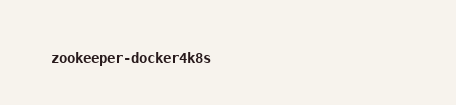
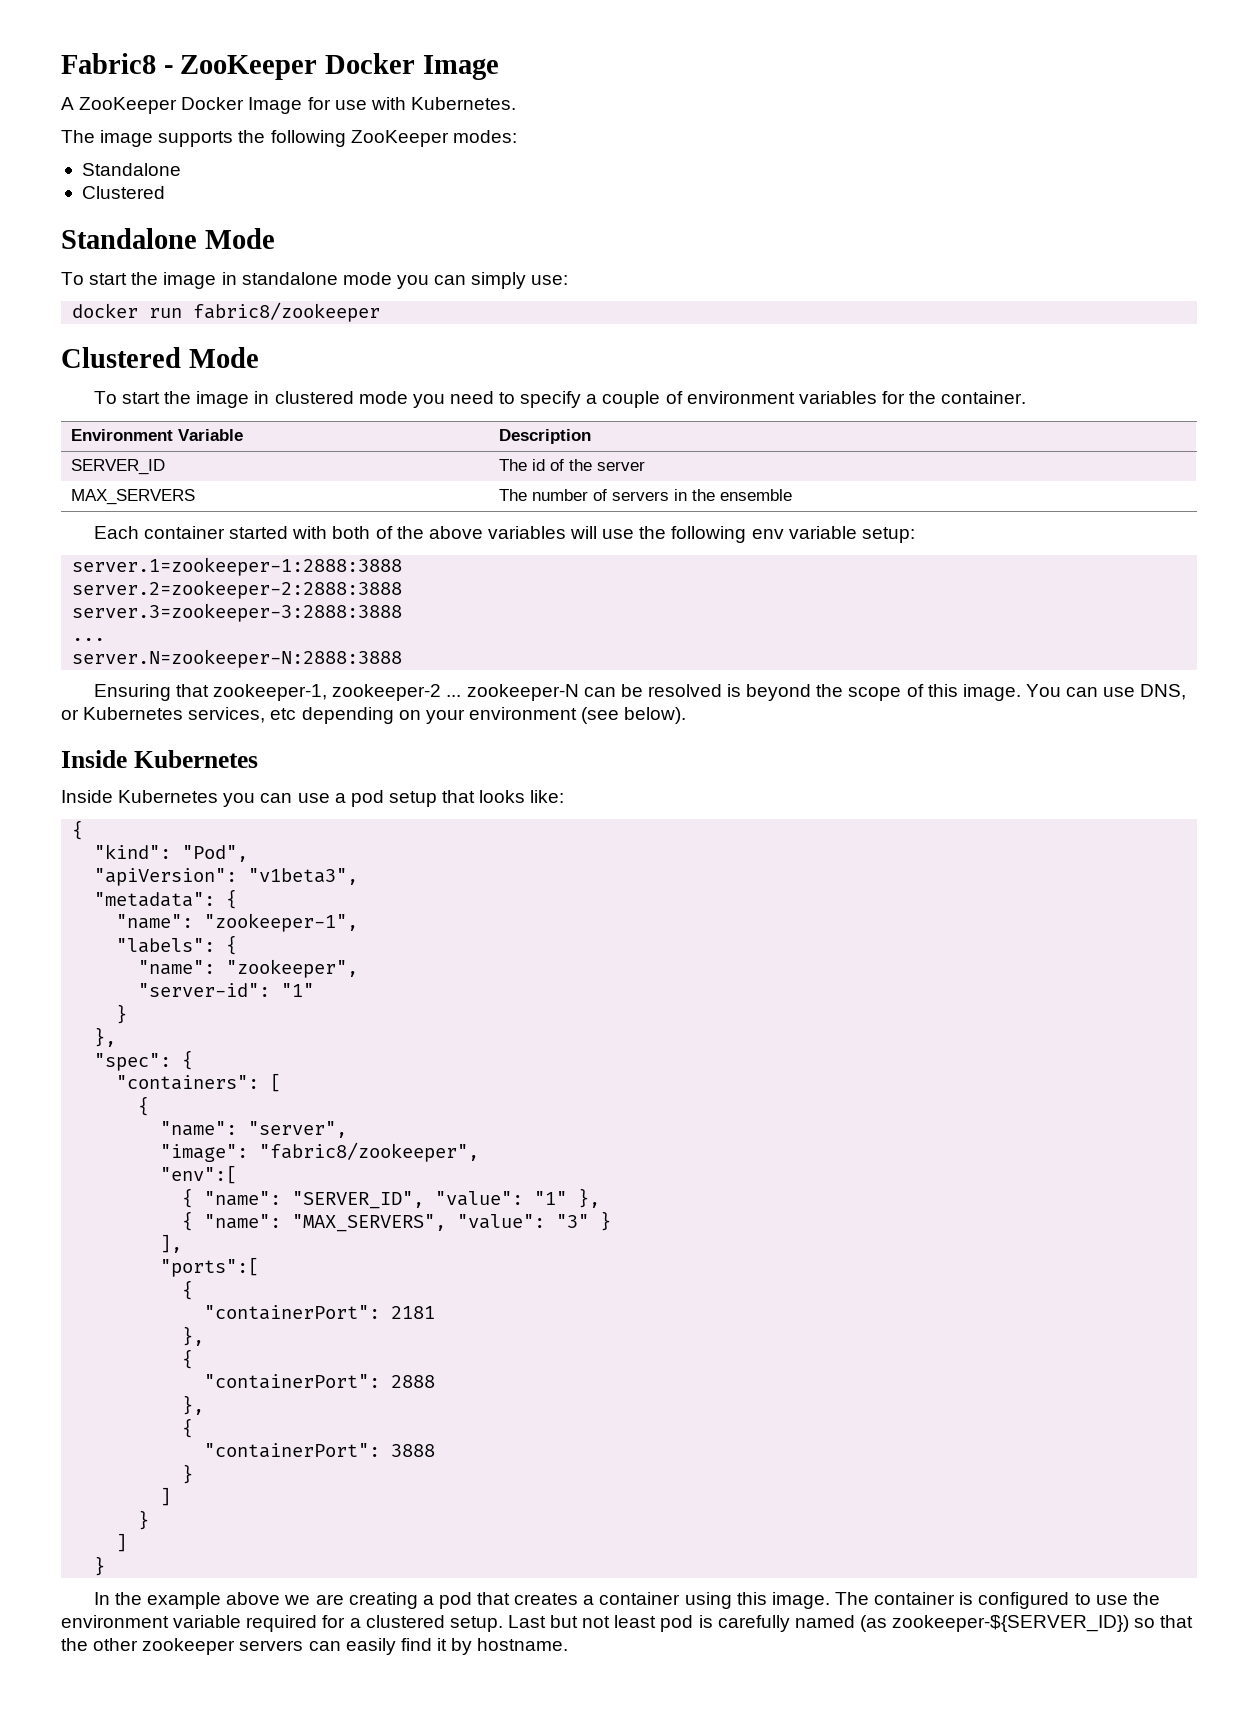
- zookeeper-docker4k8s
+ Fabric8 - ZooKeeper Docker Image
+ A ZooKeeper Docker Image for use with Kubernetes.
+ The image supports the following ZooKeeper modes:
+ Standalone
+ Clustered
+ Standalone Mode
+ To start the image in standalone mode you can simply use:
+ docker run fabric8/zookeeper
+ Clustered Mode
+ To start the image in clustered mode you need to specify a couple of environment variables for the container.
+ Environment Variable | Description
+ SERVER_ID | The id of the server
+ MAX_SERVERS | The number of servers in the ensemble
+ Each container started with both of the above variables will use the following env variable setup:
+ server.1=zookeeper-1:2888:3888
+ server.2=zookeeper-2:2888:3888
+ server.3=zookeeper-3:2888:3888
+ ...
+ server.N=zookeeper-N:2888:3888
+ Ensuring that zookeeper-1, zookeeper-2 ... zookeeper-N can be resolved is beyond the scope of this image. You can use DNS, or Kubernetes services, etc depending on your environment (see below).
+ Inside Kubernetes
+ Inside Kubernetes you can use a pod setup that looks like:
+ {
+ "kind": "Pod",
+ "apiVersion": "v1beta3",
+ "metadata": {
+ "name": "zookeeper-1",
+ "labels": {
+ "name": "zookeeper",
+ "server-id": "1"
+ }
+ },
+ "spec": {
+ "containers": [
+ {
+ "name": "server",
+ "image": "fabric8/zookeeper",
+ "env":[
+ { "name": "SERVER_ID", "value": "1" },
+ { "name": "MAX_SERVERS", "value": "3" }
+ ],
+ "ports":[
+ {
+ "containerPort": 2181
+ },
+ {
+ "containerPort": 2888
+ },
+ {
+ "containerPort": 3888
+ }
+ ]
+ }
+ ]
+ }
+ In the example above we are creating a pod that creates a container using this image. The container is configured to use the environment variable required for a clustered setup. Last but not least pod is carefully named (as zookeeper-${SERVER_ID}) so that the other zookeeper servers can easily find it by hostname.

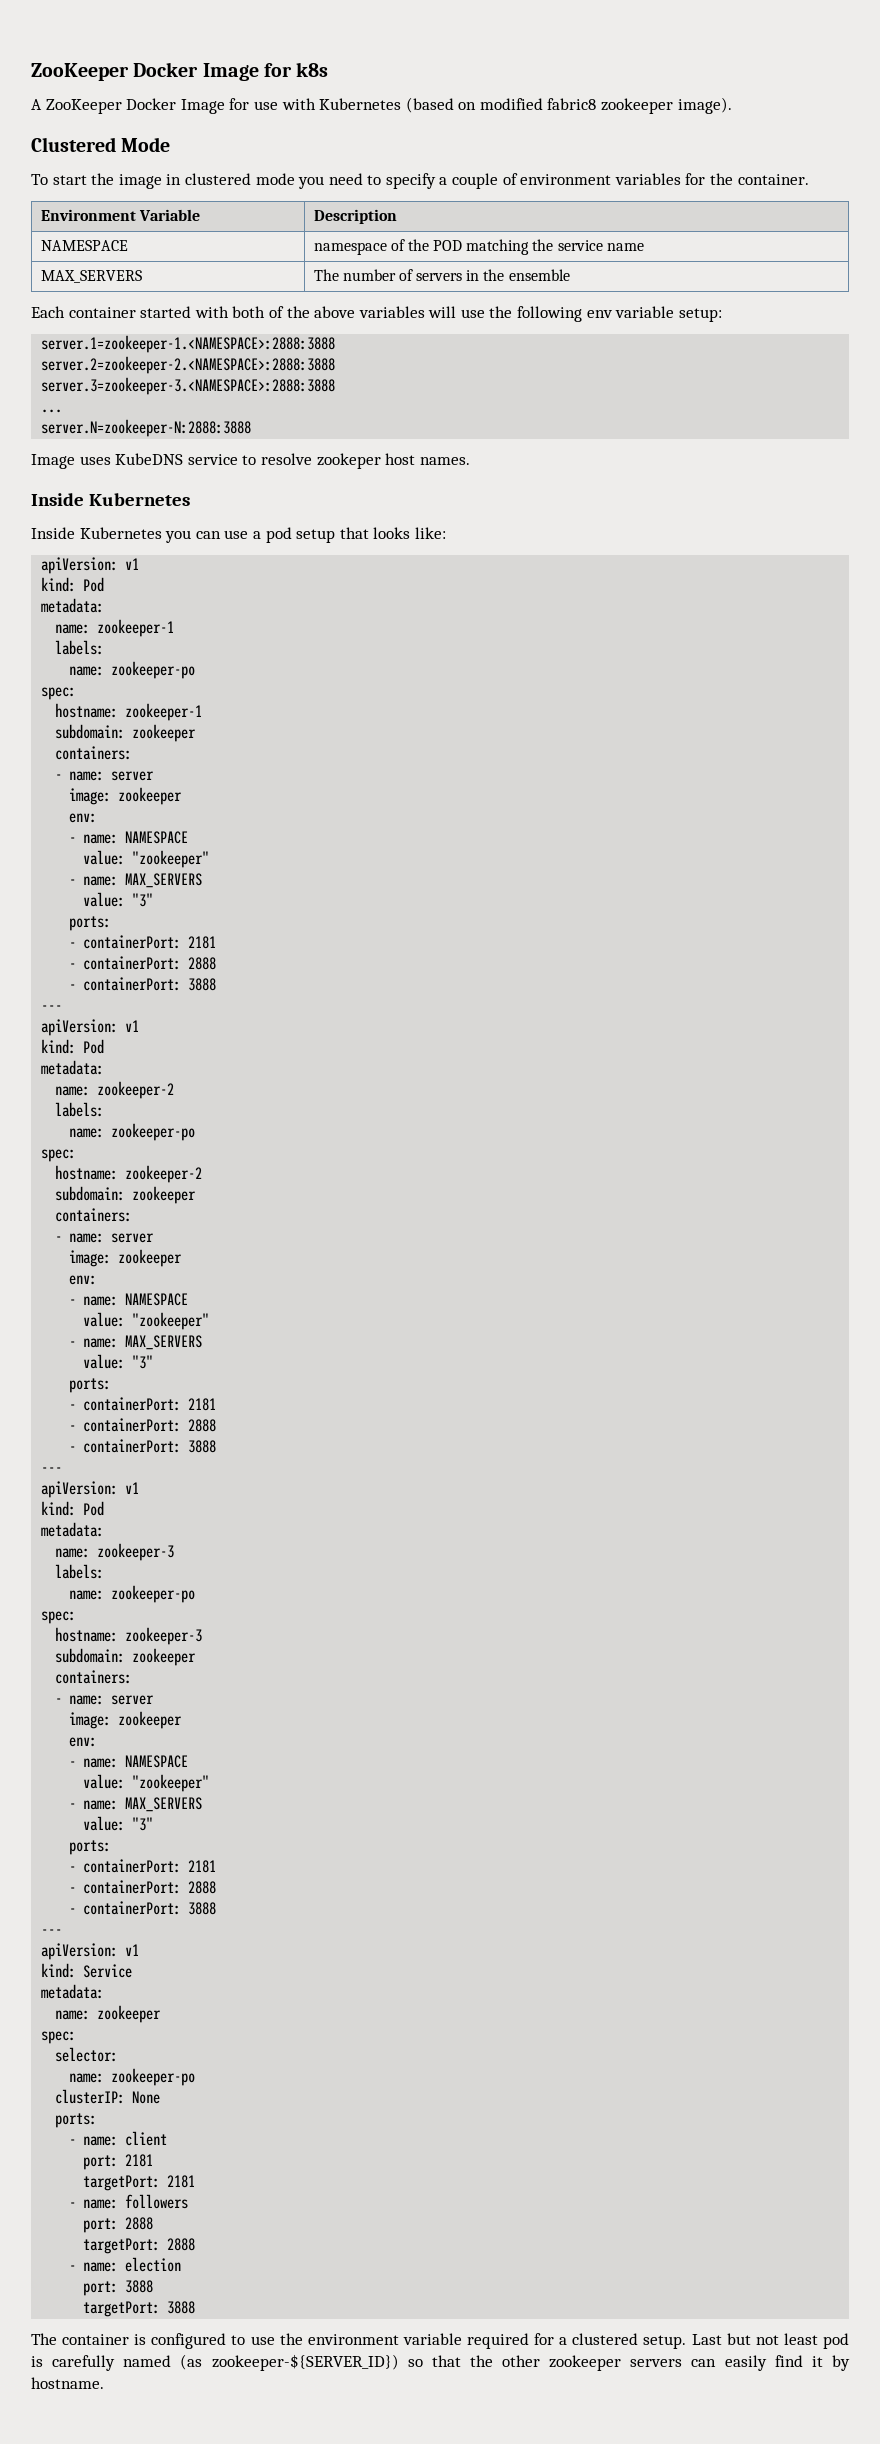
- Fabric8 - ZooKeeper Docker Image
+ ZooKeeper Docker Image for k8s
- A ZooKeeper Docker Image for use with Kubernetes.
- The image supports the following ZooKeeper modes:
- Standalone
- Clustered
- Standalone Mode
- To start the image in standalone mode you can simply use:
- docker run fabric8/zookeeper
+ A ZooKeeper Docker Image for use with Kubernetes (based on modified fabric8 zookeeper image).
- SERVER_ID | The id of the server
+ NAMESPACE | namespace of the POD matching the service name
- server.1=zookeeper-1:2888:3888
- server.2=zookeeper-2:2888:3888
- server.3=zookeeper-3:2888:3888
+ server.1=zookeeper-1.<NAMESPACE>:2888:3888
+ server.2=zookeeper-2.<NAMESPACE>:2888:3888
+ server.3=zookeeper-3.<NAMESPACE>:2888:3888
- Ensuring that zookeeper-1, zookeeper-2 ... zookeeper-N can be resolved is beyond the scope of this image. You can use DNS, or Kubernetes services, etc depending on your environment (see below).
+ Image uses KubeDNS service to resolve zookeper host names.
  Inside Kubernetes you can use a pod setup that looks like:
- {
- "kind": "Pod",
- "apiVersion": "v1beta3",
- "metadata": {
- "name": "zookeeper-1",
- "labels": {
- "name": "zookeeper",
- "server-id": "1"
- }
- },
- "spec": {
- "containers": [
- {
- "name": "server",
- "image": "fabric8/zookeeper",
- "env":[
- { "name": "SERVER_ID", "value": "1" },
- { "name": "MAX_SERVERS", "value": "3" }
- ],
- "ports":[
- {
- "containerPort": 2181
- },
- {
- "containerPort": 2888
- },
- {
- "containerPort": 3888
- }
- ]
- }
- ]
- }
- In the example above we are creating a pod that creates a container using this image. The container is configured to use the environment variable required for a clustered setup.
+ apiVersion: v1
+ kind: Pod
+ metadata:
+ name: zookeeper-1
+ labels:
+ name: zookeeper-po
+ spec:
+ hostname: zookeeper-1
+ subdomain: zookeeper
+ containers:
+ - name: server
+ image: zookeeper
+ env:
+ - name: NAMESPACE
+ value: "zookeeper"
+ - name: MAX_SERVERS
+ value: "3"
+ ports:
+ - containerPort: 2181
+ - containerPort: 2888
+ - containerPort: 3888
+ ---
+ apiVersion: v1
+ kind: Pod
+ metadata:
+ name: zookeeper-2
+ labels:
+ name: zookeeper-po
+ spec:
+ hostname: zookeeper-2
+ subdomain: zookeeper
+ containers:
+ - name: server
+ image: zookeeper
+ env:
+ - name: NAMESPACE
+ value: "zookeeper"
+ - name: MAX_SERVERS
+ value: "3"
+ ports:
+ - containerPort: 2181
+ - containerPort: 2888
+ - containerPort: 3888
+ ---
+ apiVersion: v1
+ kind: Pod
+ metadata:
+ name: zookeeper-3
+ labels:
+ name: zookeeper-po
+ spec:
+ hostname: zookeeper-3
+ subdomain: zookeeper
+ containers:
+ - name: server
+ image: zookeeper
+ env:
+ - name: NAMESPACE
+ value: "zookeeper"
+ - name: MAX_SERVERS
+ value: "3"
+ ports:
+ - containerPort: 2181
+ - containerPort: 2888
+ - containerPort: 3888
+ ---
+ apiVersion: v1
+ kind: Service
+ metadata:
+ name: zookeeper
+ spec:
+ selector:
+ name: zookeeper-po
+ clusterIP: None
+ ports:
+ - name: client
+ port: 2181
+ targetPort: 2181
+ - name: followers
+ port: 2888
+ targetPort: 2888
+ - name: election
+ port: 3888
+ targetPort: 3888
+ The container is configured to use the environment variable required for a clustered setup.

